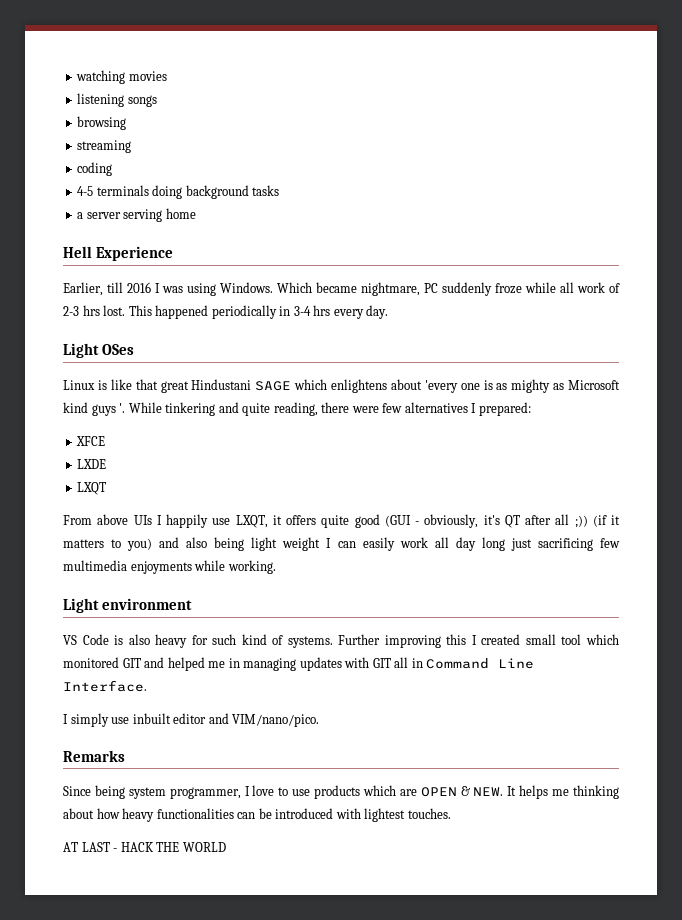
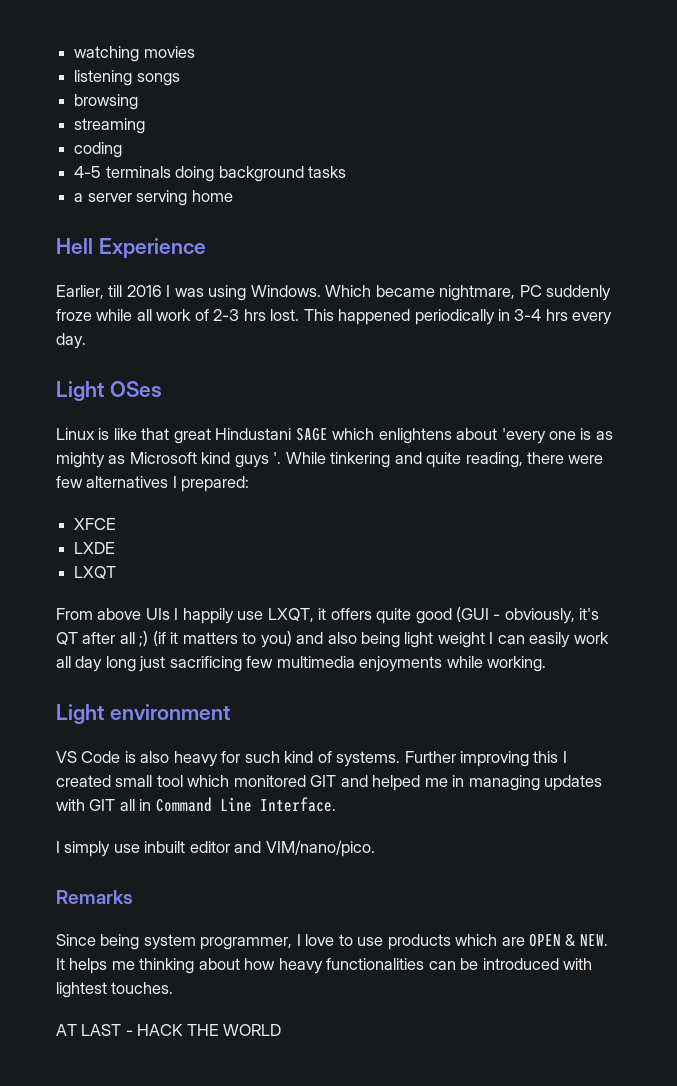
- From above UIs I happily use LXQT, it offers quite good (GUI - obviously, it's QT after all ;)) (if it matters to you) and also being light weight I can easily work all day long just sacrificing few multimedia enjoyments while working.
+ From above UIs I happily use LXQT, it offers quite good (GUI - obviously, it's QT after all ;) (if it matters to you) and also being light weight I can easily work all day long just sacrificing few multimedia enjoyments while working.

